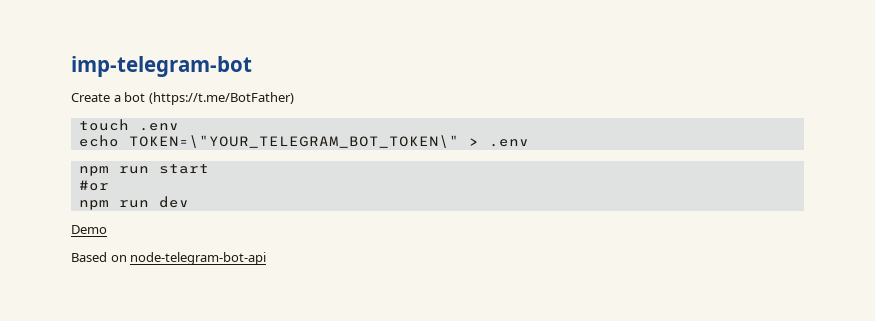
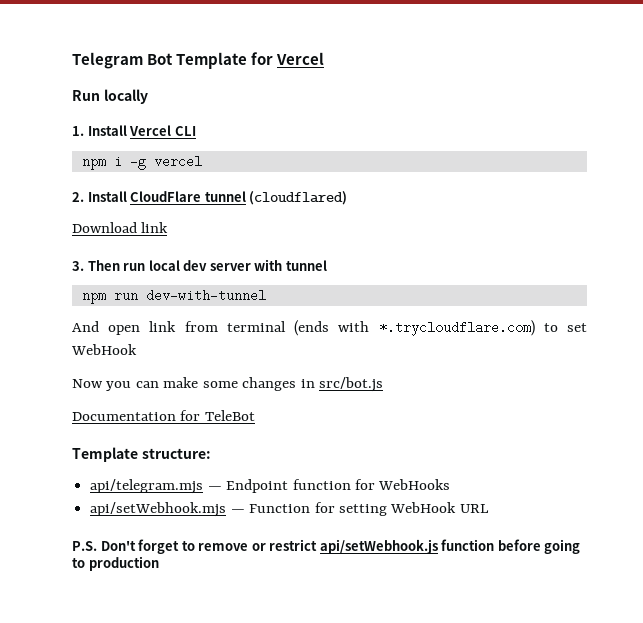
- imp-telegram-bot
- Create a bot (https://t.me/BotFather)
- touch .env
- echo TOKEN=\"YOUR_TELEGRAM_BOT_TOKEN\" > .env
- npm run start
- #or
- npm run dev
- Demo
- Based on node-telegram-bot-api
+ Telegram Bot Template for Vercel
+ Run locally
+ 1. Install Vercel CLI
+ npm i -g vercel
+ 2. Install CloudFlare tunnel (cloudflared)
+ Download link
+ 3. Then run local dev server with tunnel
+ npm run dev-with-tunnel
+ And open link from terminal (ends with *.trycloudflare.com) to set WebHook
+ Now you can make some changes in src/bot.js
+ Documentation for TeleBot
+ Template structure:
+ api/telegram.mjs — Endpoint function for WebHooks
+ api/setWebhook.mjs — Function for setting WebHook URL
+ P.S. Don't forget to remove or restrict api/setWebhook.js function before going to production

